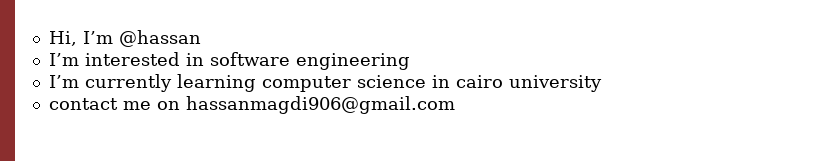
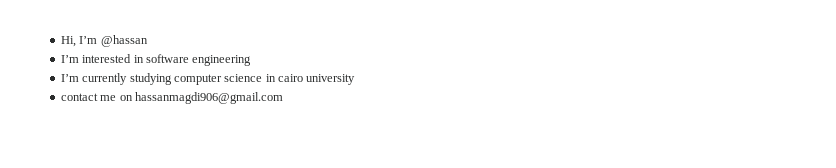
- I’m currently learning computer science in cairo university
+ I’m currently studying computer science in cairo university

